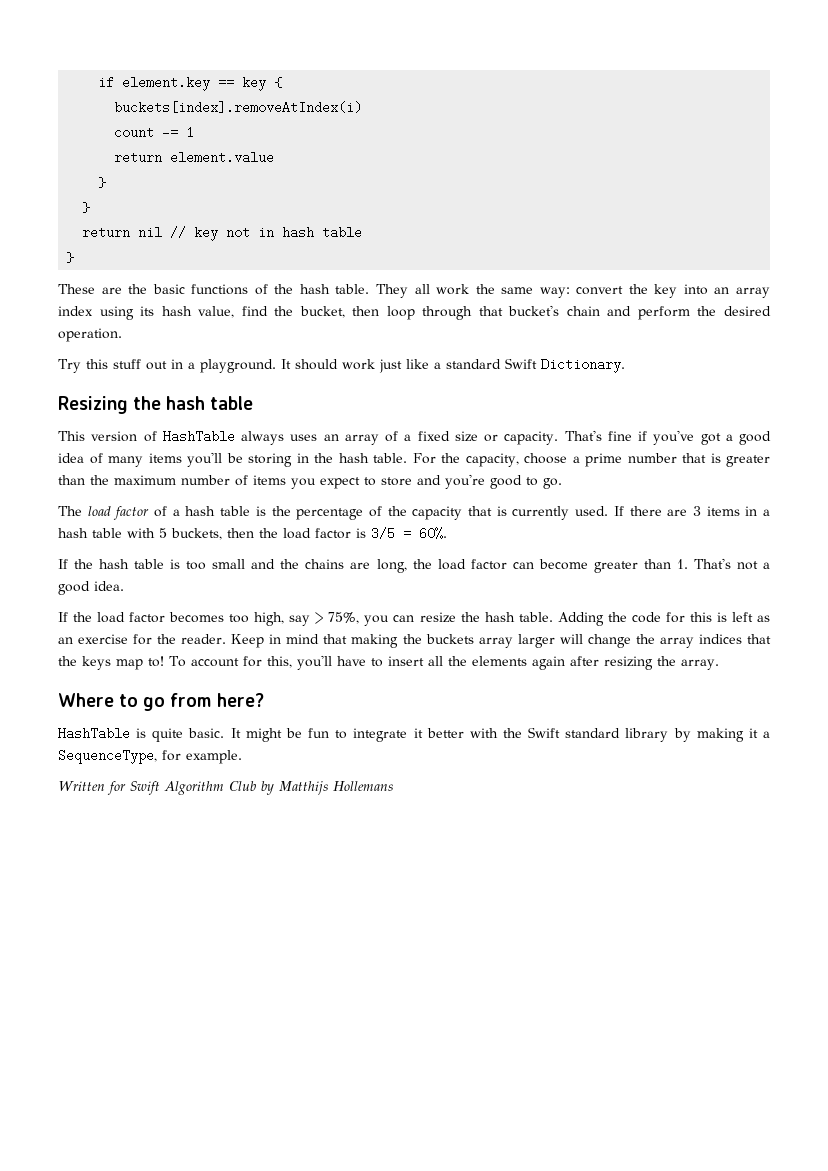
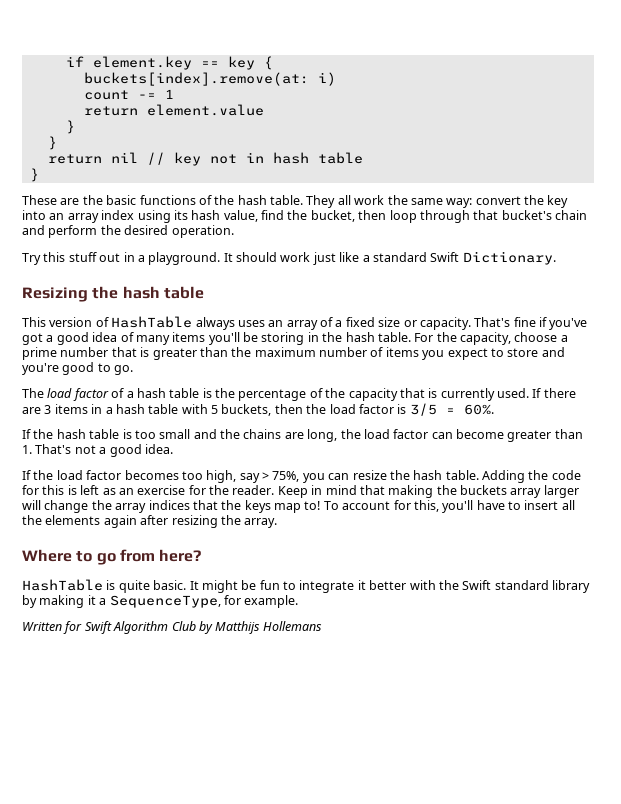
- buckets[index].removeAtIndex(i)
+ buckets[index].remove(at: i)

